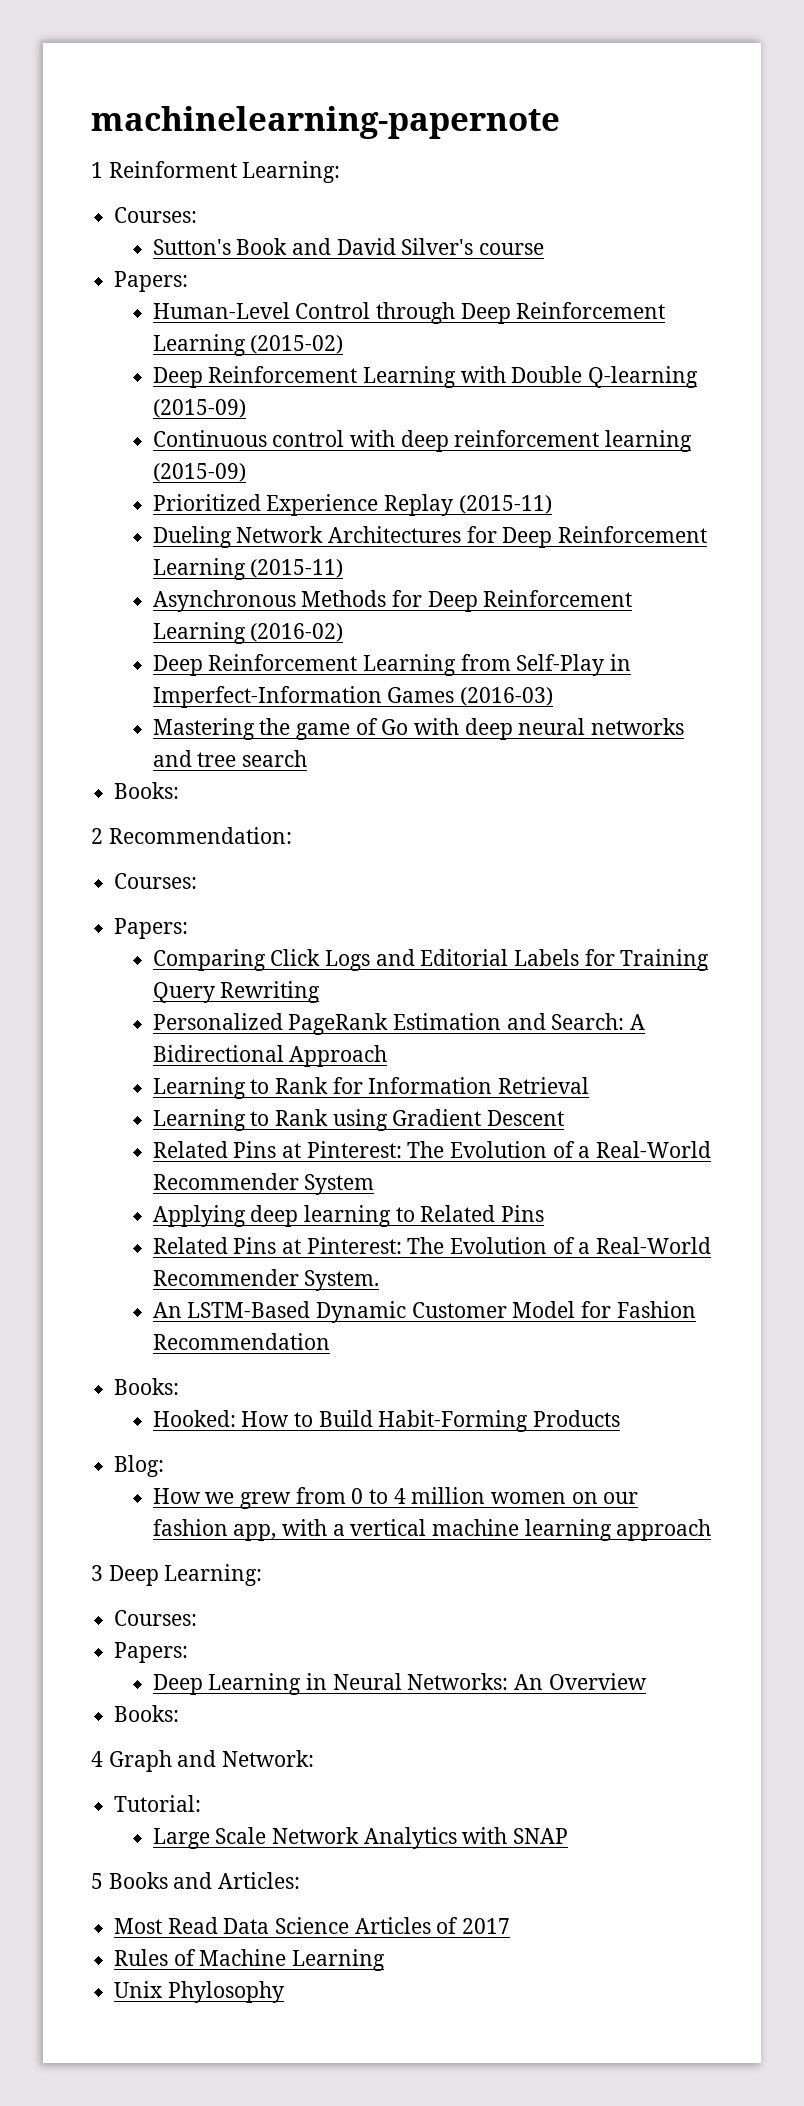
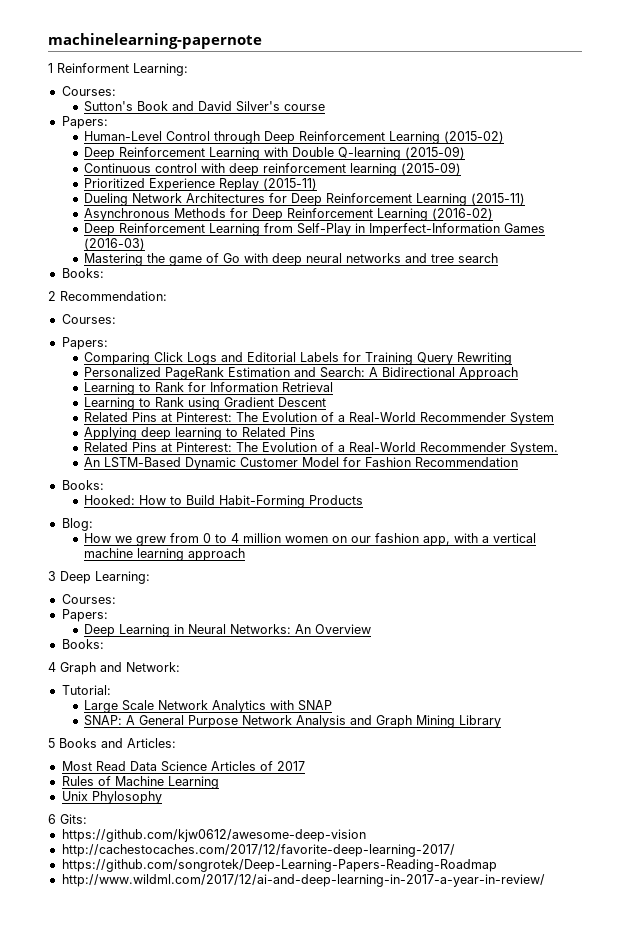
+ SNAP: A General Purpose Network Analysis and Graph Mining Library
+ 6 Gits:
+ https://github.com/kjw0612/awesome-deep-vision
+ http://cachestocaches.com/2017/12/favorite-deep-learning-2017/
+ https://github.com/songrotek/Deep-Learning-Papers-Reading-Roadmap
+ http://www.wildml.com/2017/12/ai-and-deep-learning-in-2017-a-year-in-review/

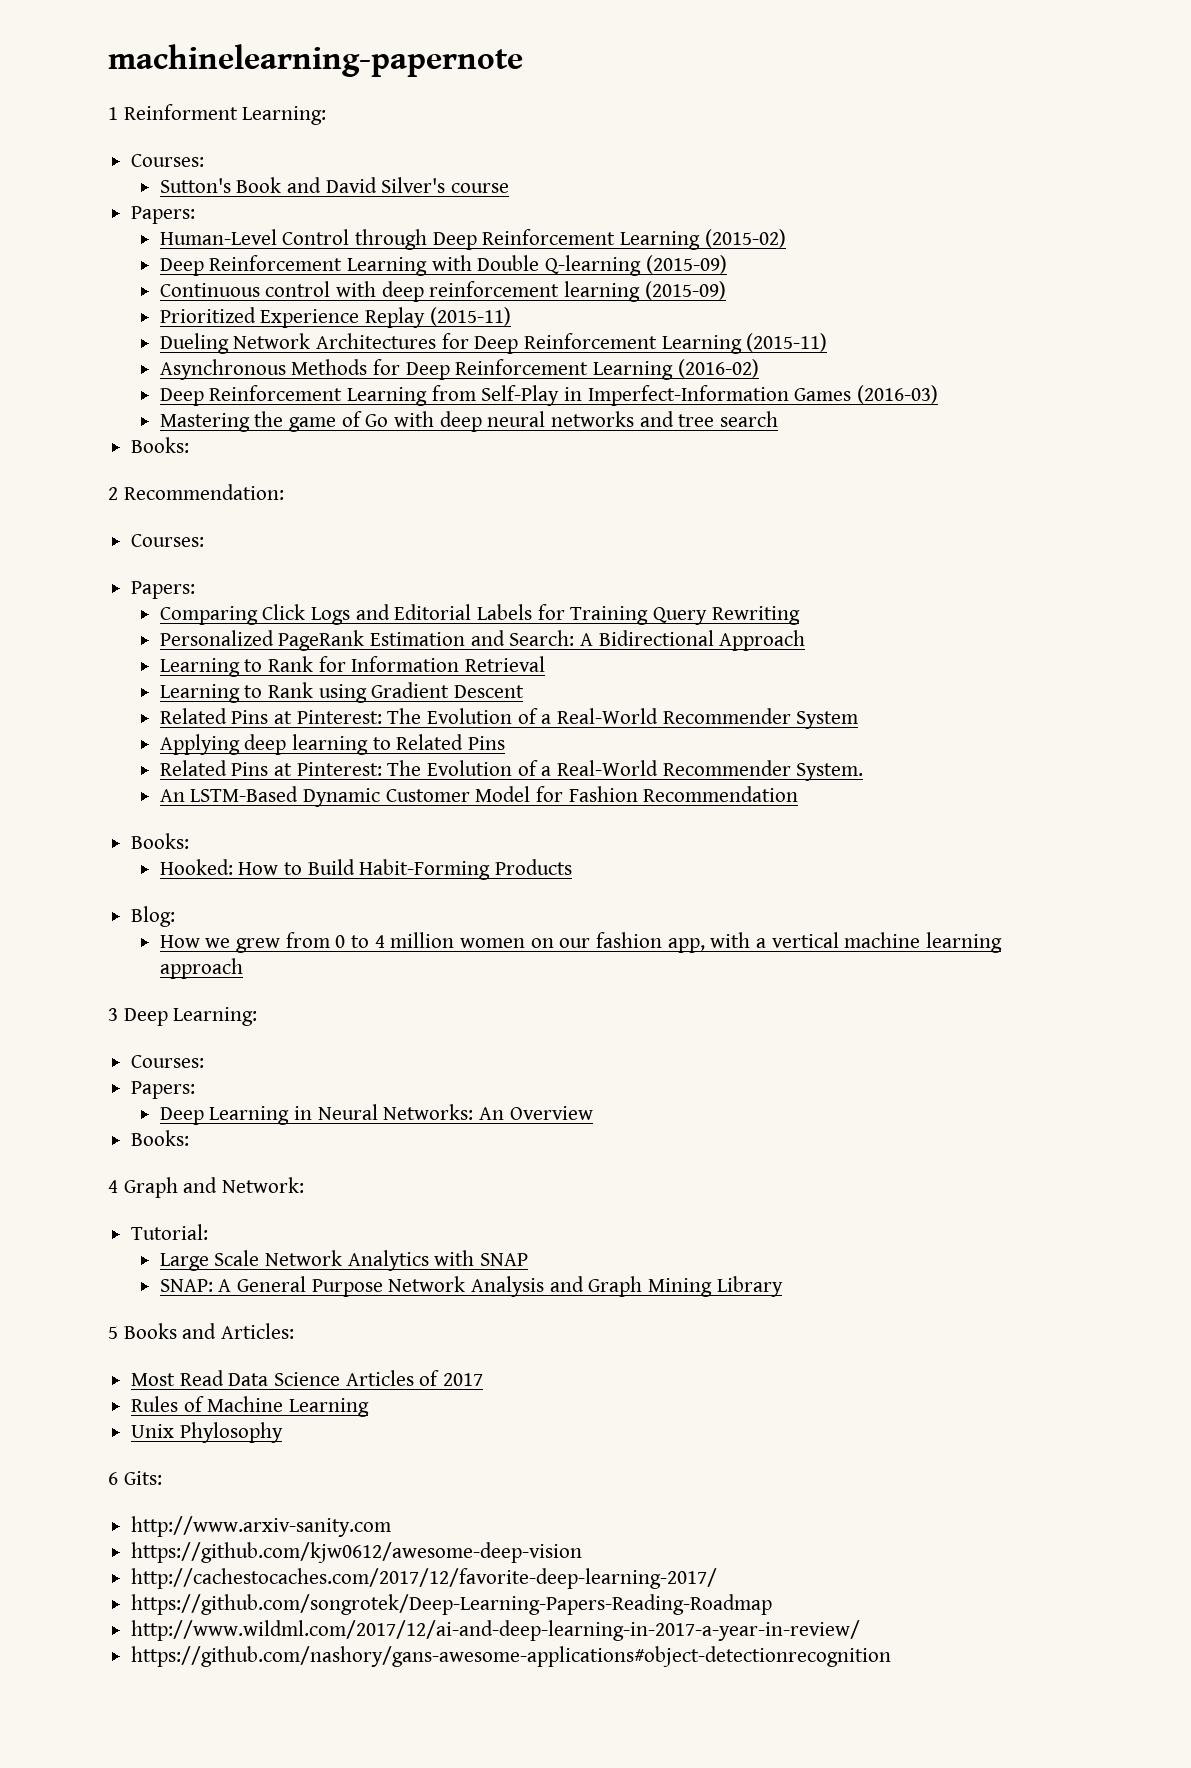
+ http://www.arxiv-sanity.com
+ https://github.com/nashory/gans-awesome-applications#object-detectionrecognition

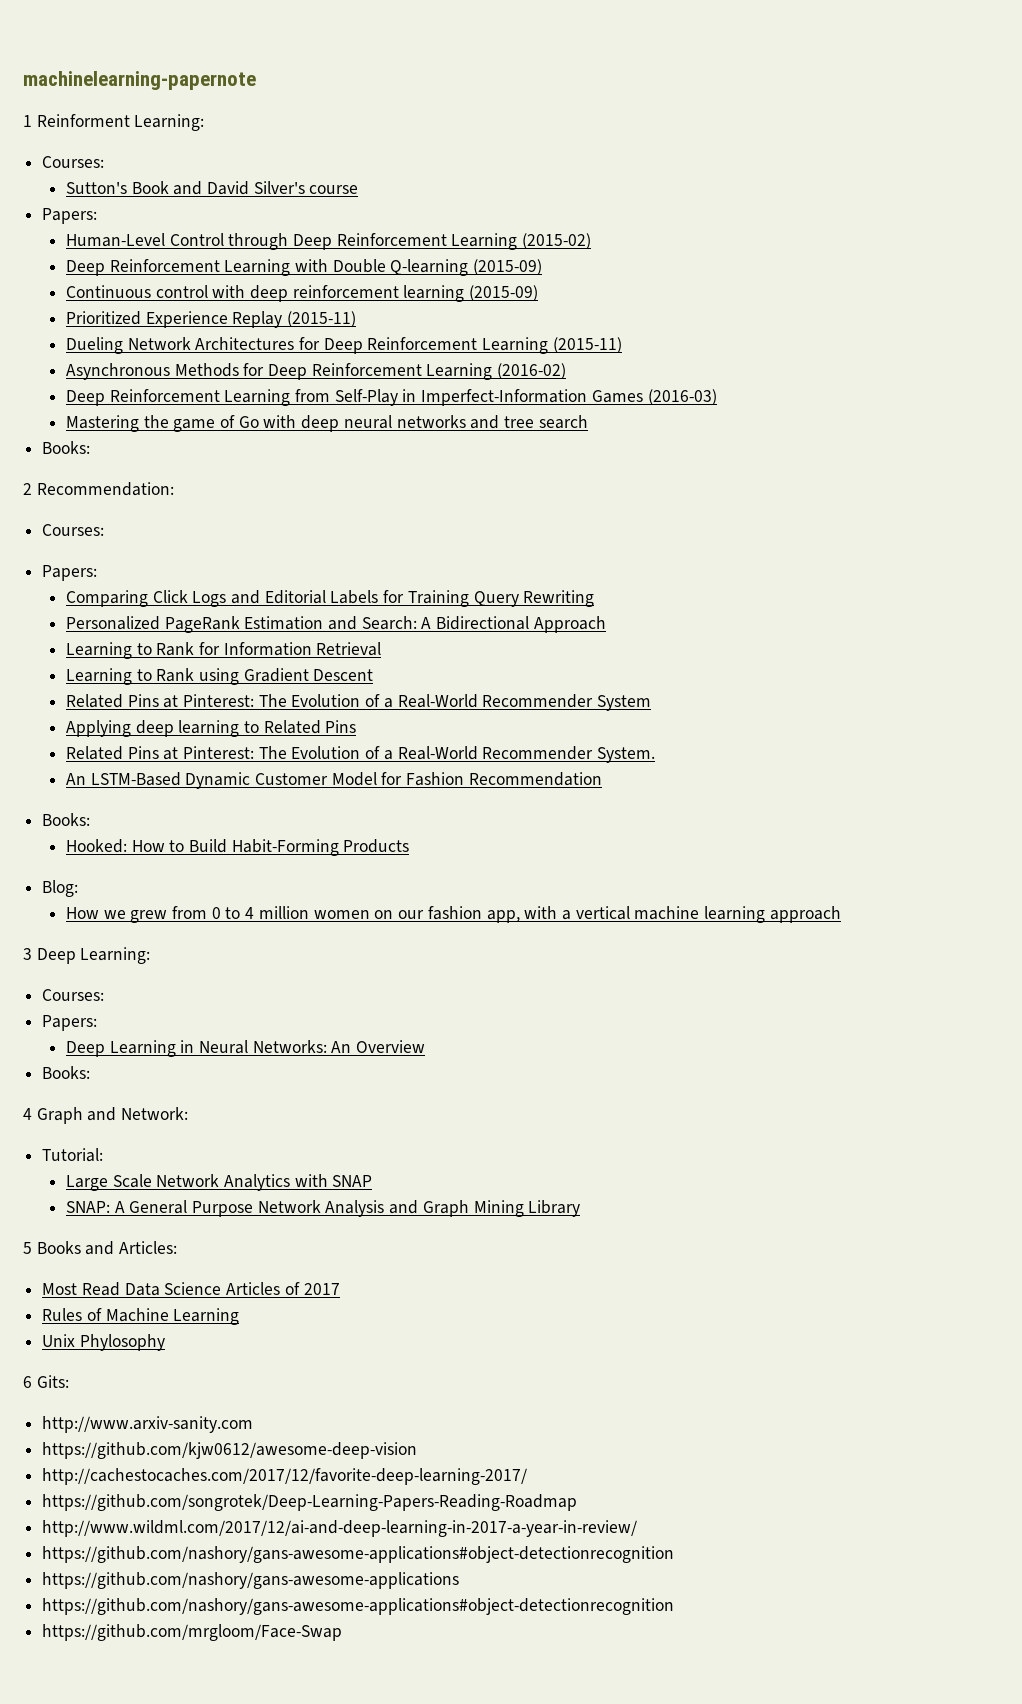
+ https://github.com/nashory/gans-awesome-applications
+ https://github.com/nashory/gans-awesome-applications#object-detectionrecognition
+ https://github.com/mrgloom/Face-Swap

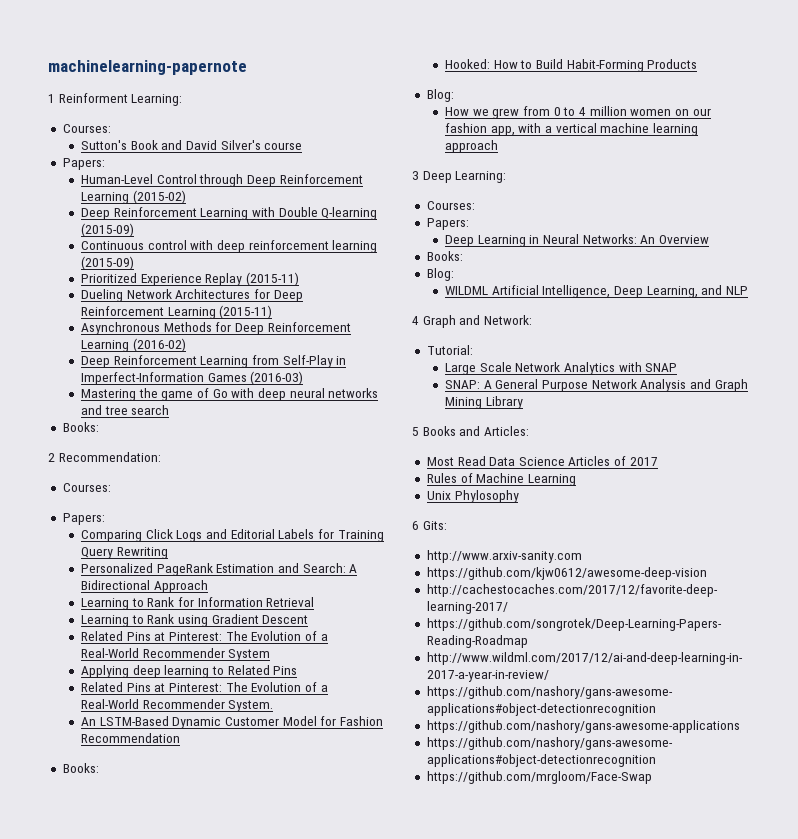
  Deep Learning in Neural Networks: An Overview
  Books:
+ Blog:
+ WILDML Artificial Intelligence, Deep Learning, and NLP

